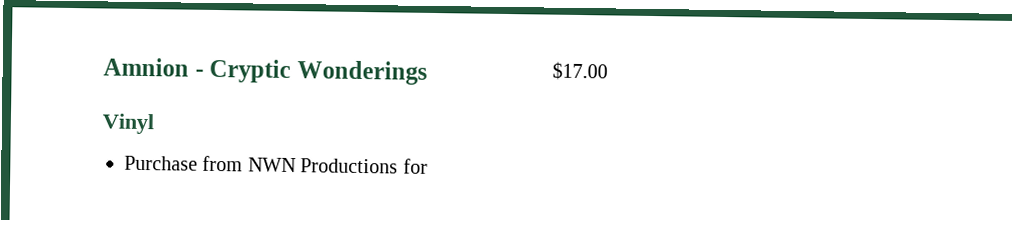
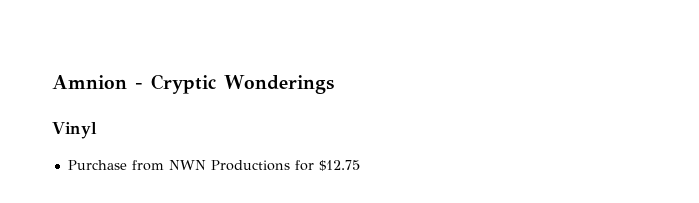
- Purchase from NWN Productions for $17.00
+ Purchase from NWN Productions for $12.75

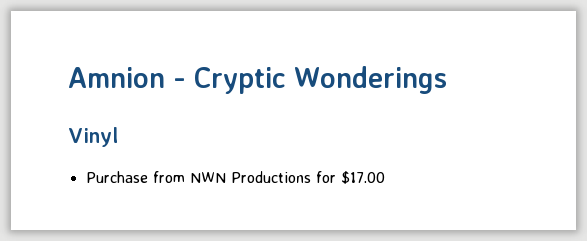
- Purchase from NWN Productions for $12.75
+ Purchase from NWN Productions for $17.00

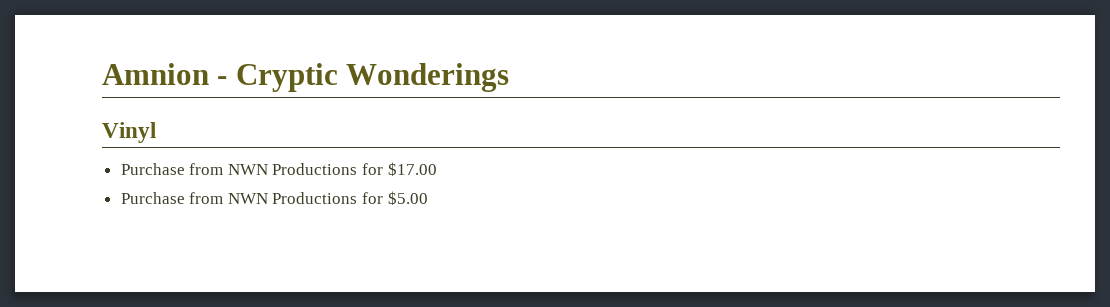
+ Purchase from NWN Productions for $5.00

